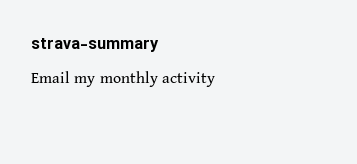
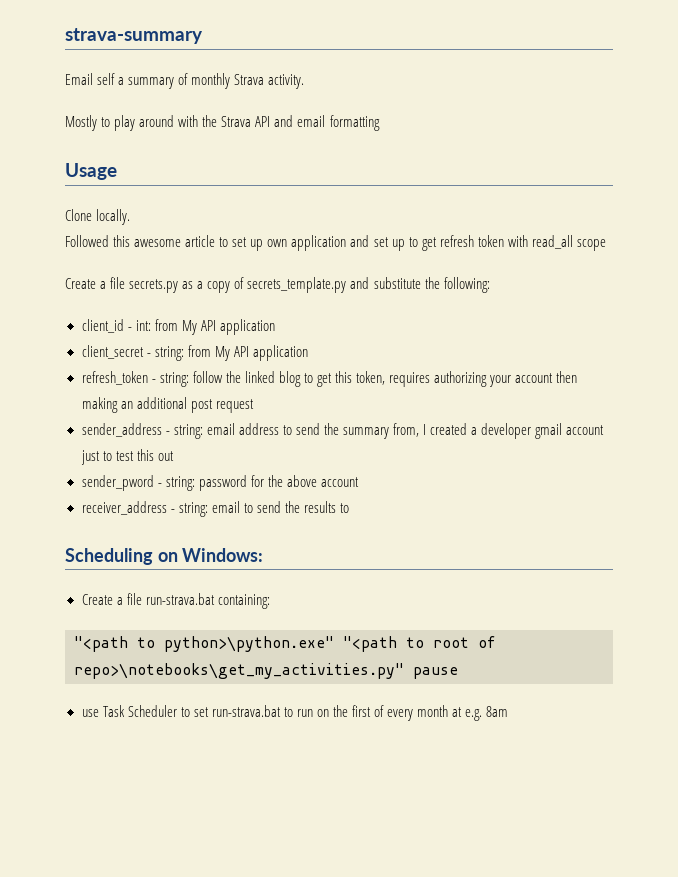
- Email my monthly activity
+ Email self a summary of monthly Strava activity.
+ Mostly to play around with the Strava API and email formatting
+ Usage
+ Clone locally.
+ Followed this awesome article to set up own application and set up to get refresh token with read_all scope
+ Create a file secrets.py as a copy of secrets_template.py and substitute the following:
+ client_id - int: from My API application
+ client_secret - string: from My API application
+ refresh_token - string: follow the linked blog to get this token, requires authorizing your account then making an additional post request
+ sender_address - string: email address to send the summary from, I created a developer gmail account just to test this out
+ sender_pword - string: password for the above account
+ receiver_address - string: email to send the results to
+ Scheduling on Windows:
+ Create a file run-strava.bat containing:
+ "<path to python>\python.exe" "<path to root of repo>\notebooks\get_my_activities.py" pause
+ use Task Scheduler to set run-strava.bat to run on the first of every month at e.g. 8am

